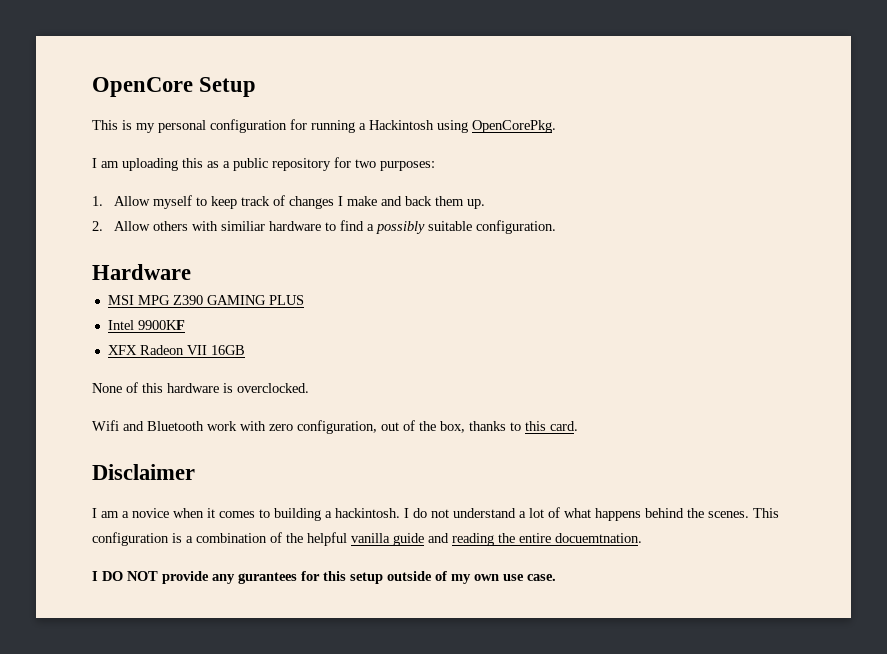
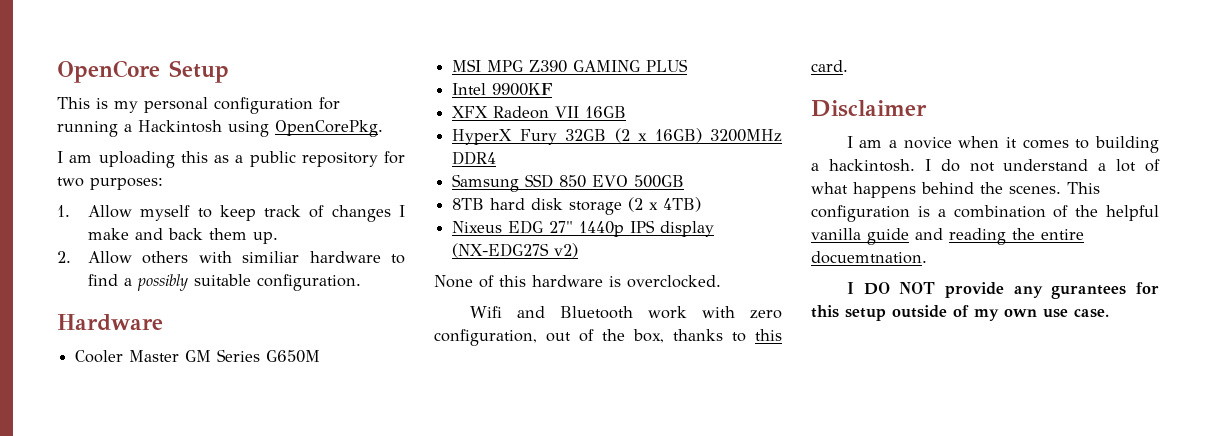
+ Cooler Master GM Series G650M
+ HyperX Fury 32GB (2 x 16GB) 3200MHz DDR4
+ Samsung SSD 850 EVO 500GB
+ 8TB hard disk storage (2 x 4TB)
+ Nixeus EDG 27" 1440p IPS display (NX-EDG27S v2)

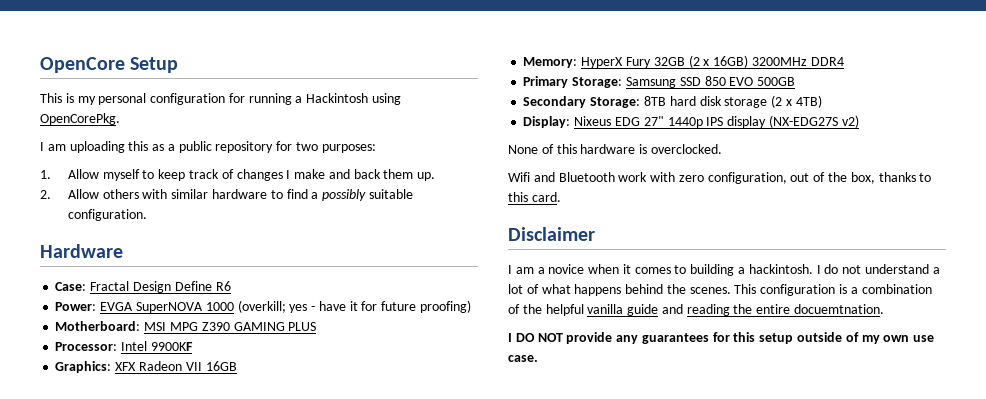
- 2. Allow others with similiar hardware to find a possibly suitable configuration.
+ 2. Allow others with similar hardware to find a possibly suitable configuration.
- Cooler Master GM Series G650M
- MSI MPG Z390 GAMING PLUS
+ Case: Fractal Design Define R6
+ Power: EVGA SuperNOVA 1000 (overkill; yes - have it for future proofing)
+ Motherboard: MSI MPG Z390 GAMING PLUS
- Intel 9900KF
+ Processor: Intel 9900KF
- XFX Radeon VII 16GB
+ Graphics: XFX Radeon VII 16GB
- HyperX Fury 32GB (2 x 16GB) 3200MHz DDR4
+ Memory: HyperX Fury 32GB (2 x 16GB) 3200MHz DDR4
- Samsung SSD 850 EVO 500GB
+ Primary Storage: Samsung SSD 850 EVO 500GB
- 8TB hard disk storage (2 x 4TB)
+ Secondary Storage: 8TB hard disk storage (2 x 4TB)
- Nixeus EDG 27" 1440p IPS display (NX-EDG27S v2)
+ Display: Nixeus EDG 27" 1440p IPS display (NX-EDG27S v2)
- I DO NOT provide any gurantees for this setup outside of my own use case.
+ I DO NOT provide any guarantees for this setup outside of my own use case.

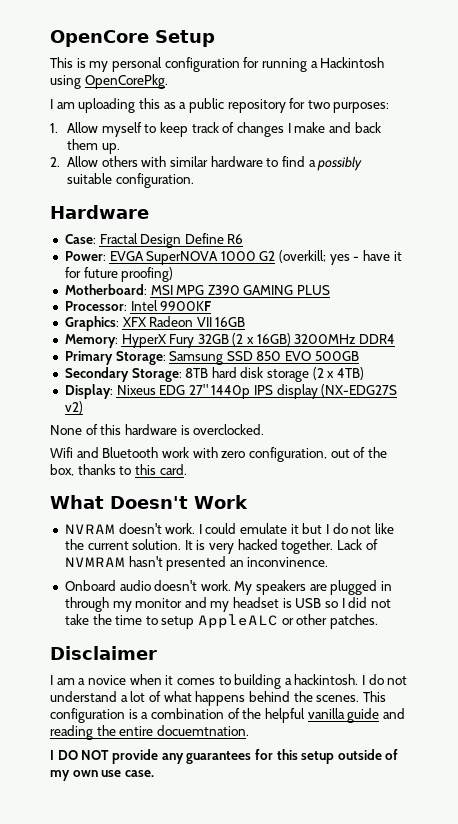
- Power: EVGA SuperNOVA 1000 (overkill; yes - have it for future proofing)
+ Power: EVGA SuperNOVA 1000 G2 (overkill; yes - have it for future proofing)
+ What Doesn't Work
+ NVRAM doesn't work. I could emulate it but I do not like the current solution. It is very hacked together. Lack of NVMRAM hasn't presented an inconvinence.
+ Onboard audio doesn't work. My speakers are plugged in through my monitor and my headset is USB so I did not take the time to setup AppleALC or other patches.

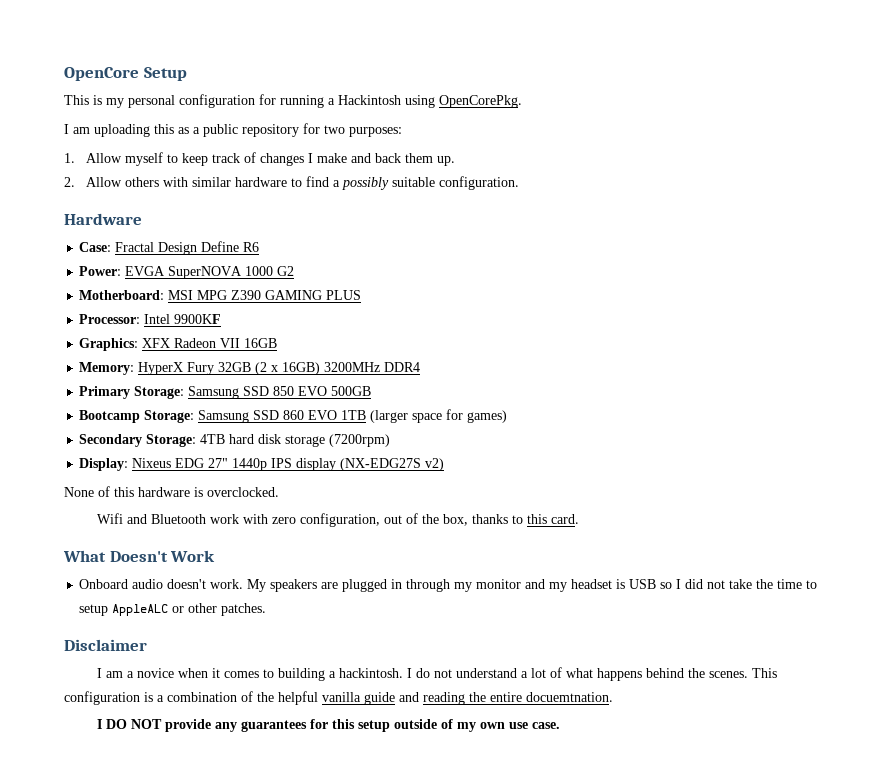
- Power: EVGA SuperNOVA 1000 G2 (overkill; yes - have it for future proofing)
+ Power: EVGA SuperNOVA 1000 G2
+ Bootcamp Storage: Samsung SSD 860 EVO 1TB (larger space for games)
- Secondary Storage: 8TB hard disk storage (2 x 4TB)
+ Secondary Storage: 4TB hard disk storage (7200rpm)
- NVRAM doesn't work. I could emulate it but I do not like the current solution. It is very hacked together. Lack of NVMRAM hasn't presented an inconvinence.

